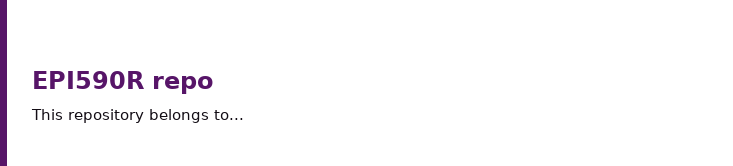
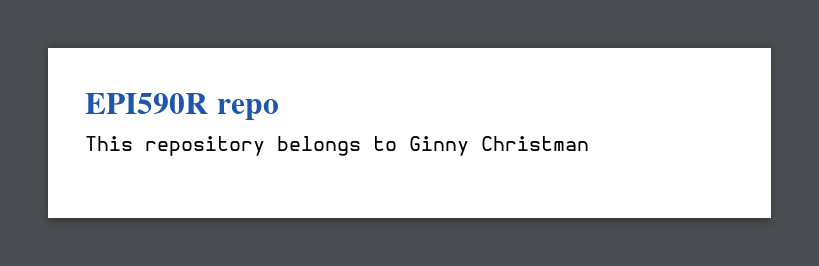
- This repository belongs to...
+ This repository belongs to Ginny Christman

